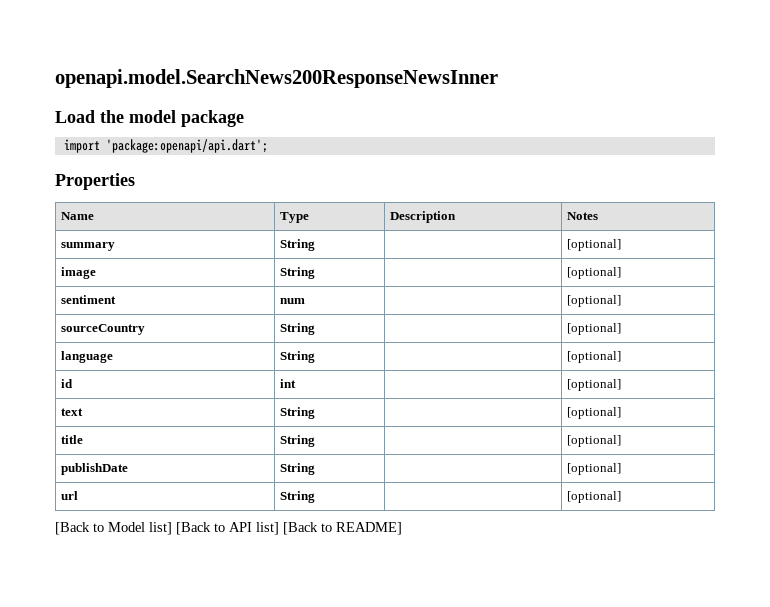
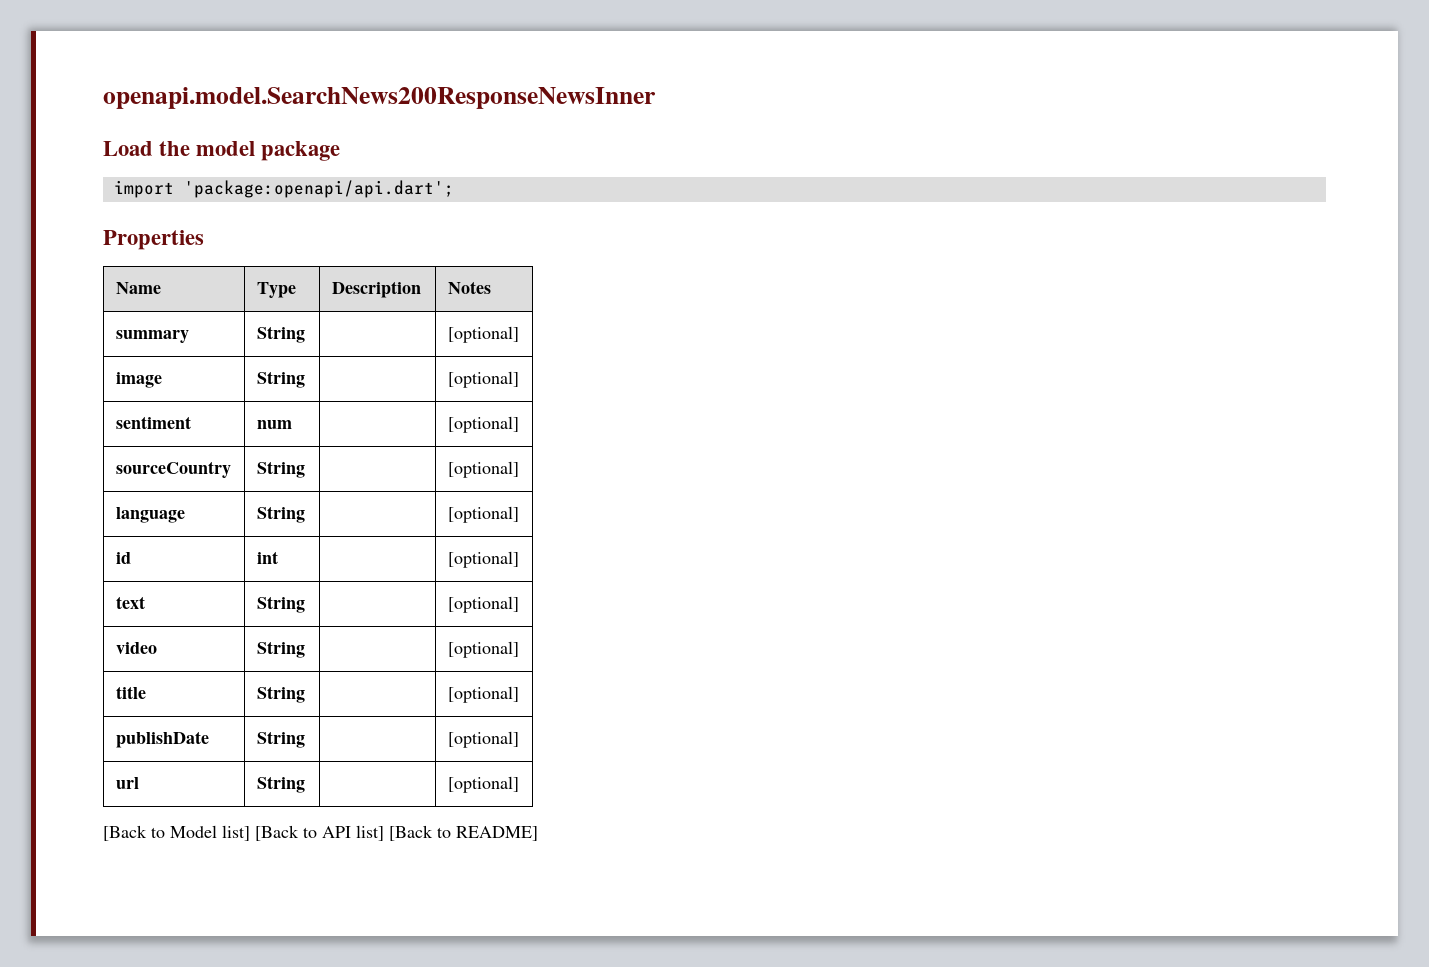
+ video | String | | [optional]

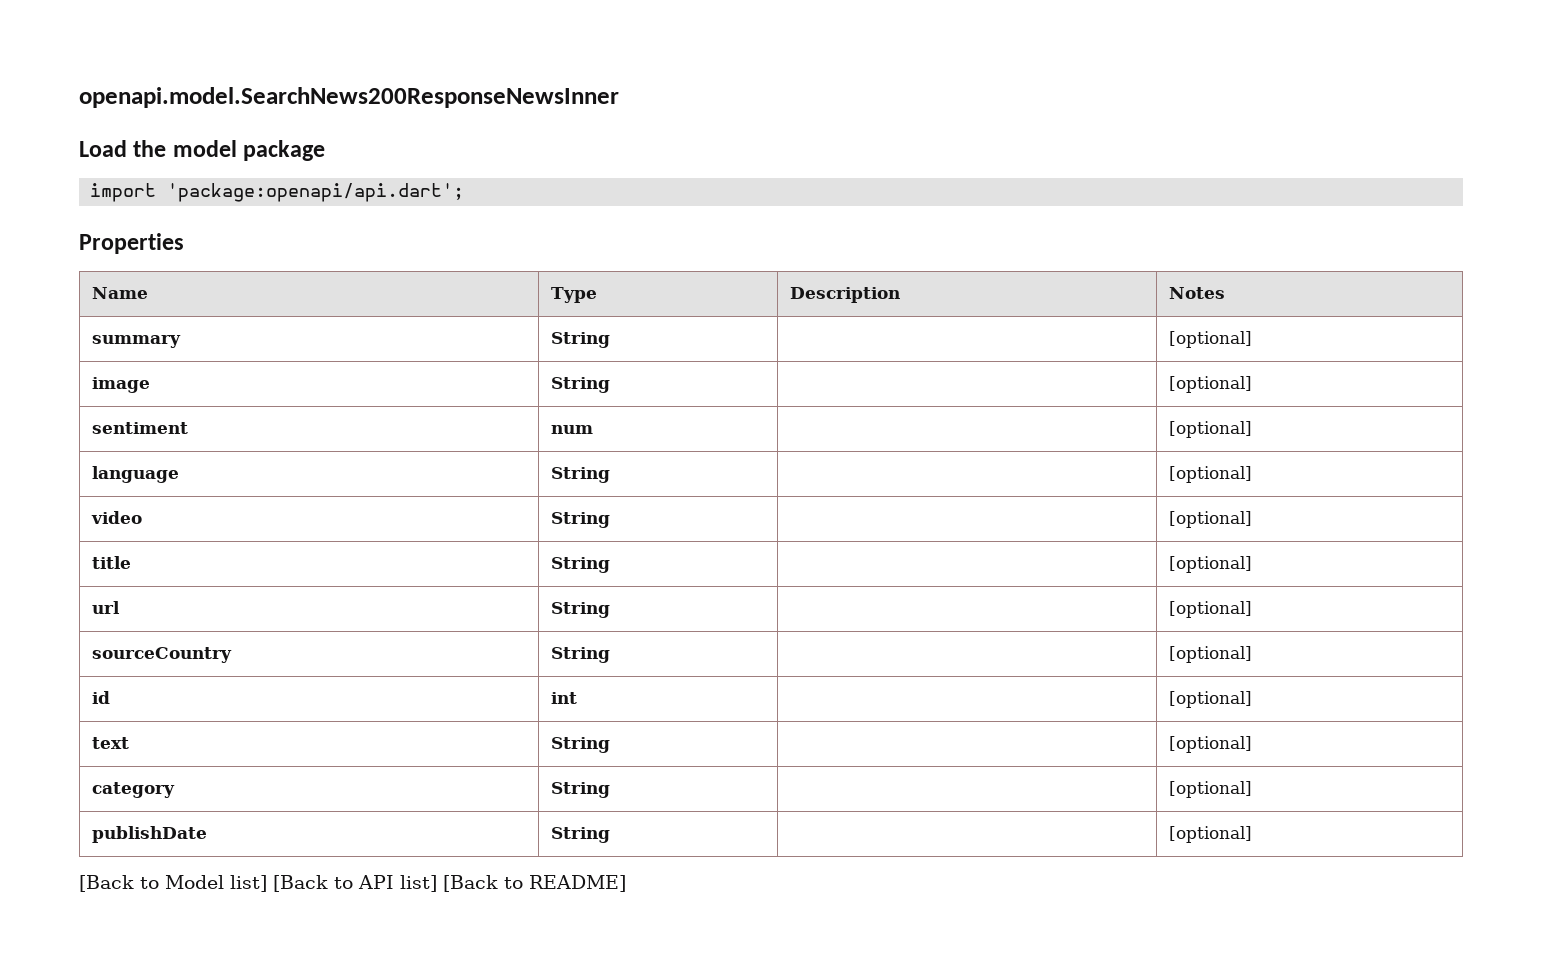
+ language | String | | [optional]
+ video | String | | [optional]
+ title | String | | [optional]
+ url | String | | [optional]
  sourceCountry | String | | [optional]
- language | String | | [optional]
- video | String | | [optional]
- title | String | | [optional]
+ category | String | | [optional]
- url | String | | [optional]

